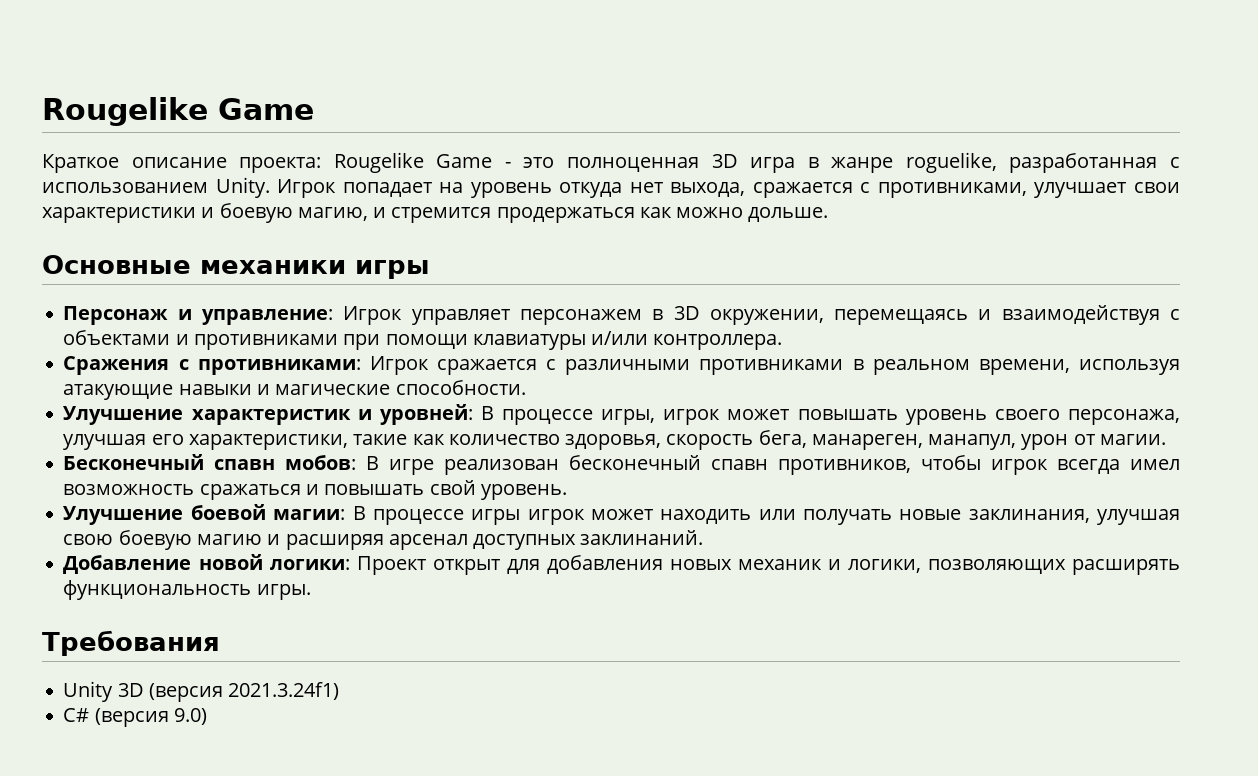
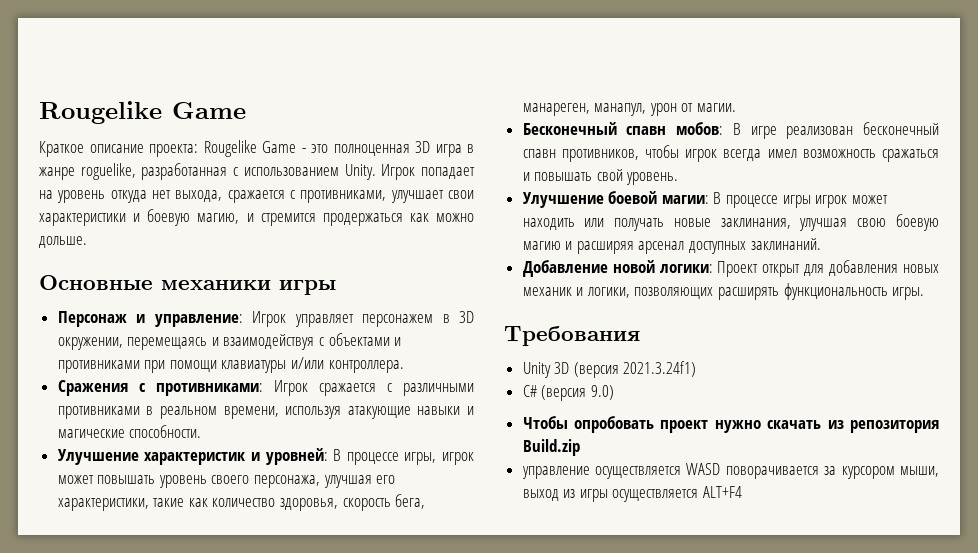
+ Чтобы опробовать проект нужно скачать из репозитория Build.zip
+ управление осуществляется WASD поворачивается за курсором мыши, выход из игры осуществляется ALT+F4

